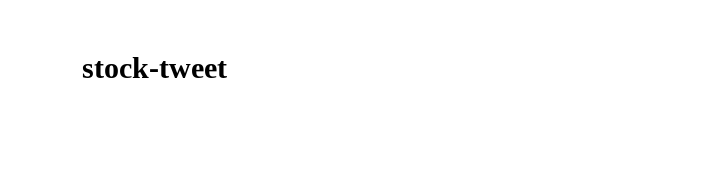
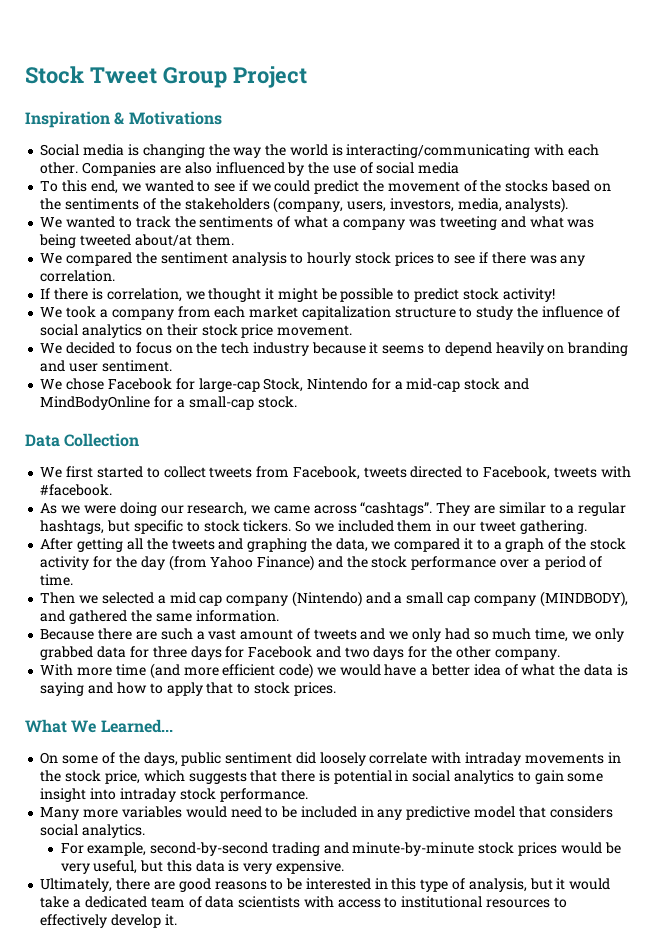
- stock-tweet
+ Stock Tweet Group Project
+ Inspiration & Motivations
+ Social media is changing the way the world is interacting/communicating with each other. Companies are also influenced by the use of social media
+ To this end, we wanted to see if we could predict the movement of the stocks based on the sentiments of the stakeholders (company, users, investors, media, analysts).
+ We wanted to track the sentiments of what a company was tweeting and what was being tweeted about/at them.
+ We compared the sentiment analysis to hourly stock prices to see if there was any correlation.
+ If there is correlation, we thought it might be possible to predict stock activity!
+ We took a company from each market capitalization structure to study the influence of social analytics on their stock price movement.
+ We decided to focus on the tech industry because it seems to depend heavily on branding and user sentiment.
+ We chose Facebook for large-cap Stock, Nintendo for a mid-cap stock and MindBodyOnline for a small-cap stock.
+ Data Collection
+ We first started to collect tweets from Facebook, tweets directed to Facebook, tweets with #facebook.
+ As we were doing our research, we came across “cashtags”. They are similar to a regular hashtags, but specific to stock tickers. So we included them in our tweet gathering.
+ After getting all the tweets and graphing the data, we compared it to a graph of the stock activity for the day (from Yahoo Finance) and the stock performance over a period of time.
+ Then we selected a mid cap company (Nintendo) and a small cap company (MINDBODY), and gathered the same information.
+ Because there are such a vast amount of tweets and we only had so much time, we only grabbed data for three days for Facebook and two days for the other company.
+ With more time (and more efficient code) we would have a better idea of what the data is saying and how to apply that to stock prices.
+ What We Learned...
+ On some of the days, public sentiment did loosely correlate with intraday movements in the stock price, which suggests that there is potential in social analytics to gain some insight into intraday stock performance.
+ Many more variables would need to be included in any predictive model that considers social analytics.
+ For example, second-by-second trading and minute-by-minute stock prices would be very useful, but this data is very expensive.
+ Ultimately, there are good reasons to be interested in this type of analysis, but it would take a dedicated team of data scientists with access to institutional resources to effectively develop it.

